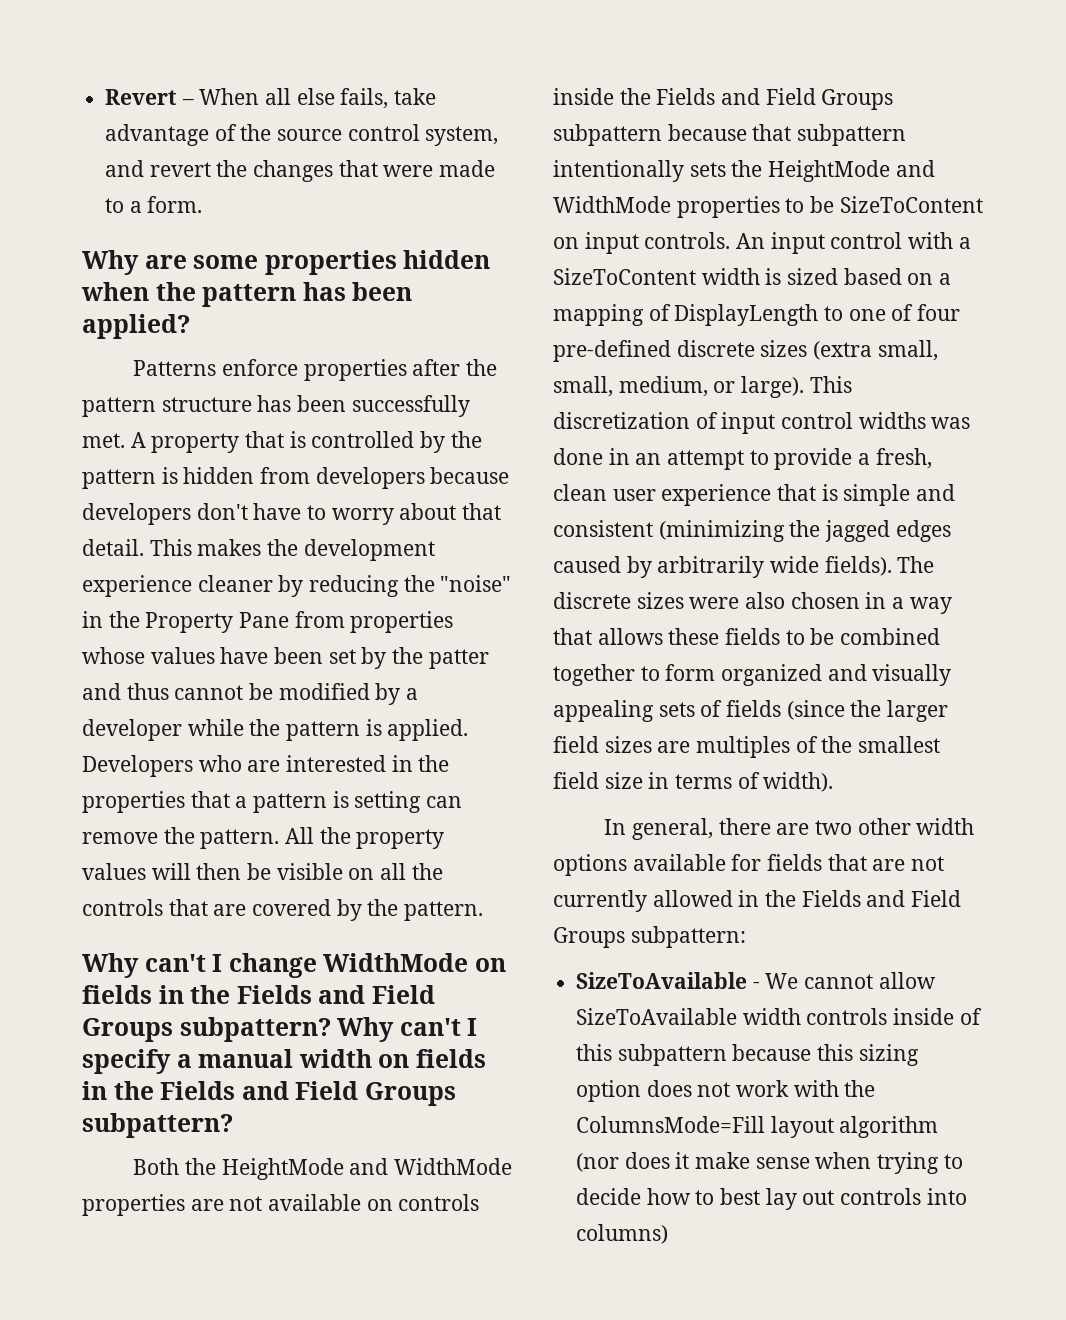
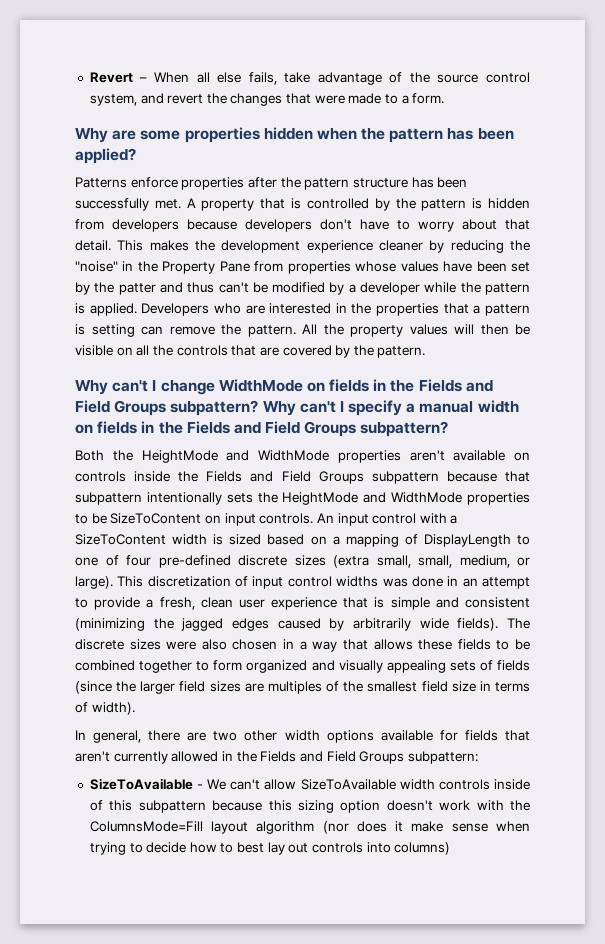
- This makes the development experience cleaner by reducing the "noise" in the Property Pane from properties whose values have been set by the patter and thus cannot be modified by a developer while the pattern is applied.
+ This makes the development experience cleaner by reducing the "noise" in the Property Pane from properties whose values have been set by the patter and thus can't be modified by a developer while the pattern is applied.
- Both the HeightMode and WidthMode properties are not available on controls inside the Fields and Field Groups subpattern because that subpattern intentionally sets the HeightMode and WidthMode properties to be SizeToContent on input controls.
+ Both the HeightMode and WidthMode properties aren't available on controls inside the Fields and Field Groups subpattern because that subpattern intentionally sets the HeightMode and WidthMode properties to be SizeToContent on input controls.
- In general, there are two other width options available for fields that are not currently allowed in the Fields and Field Groups subpattern:
+ In general, there are two other width options available for fields that aren't currently allowed in the Fields and Field Groups subpattern:
- SizeToAvailable - We cannot allow SizeToAvailable width controls inside of this subpattern because this sizing option does not work with the ColumnsMode=Fill layout algorithm (nor does it make sense when trying to decide how to best lay out controls into columns)
+ SizeToAvailable - We can't allow SizeToAvailable width controls inside of this subpattern because this sizing option doesn't work with the ColumnsMode=Fill layout algorithm (nor does it make sense when trying to decide how to best lay out controls into columns)

